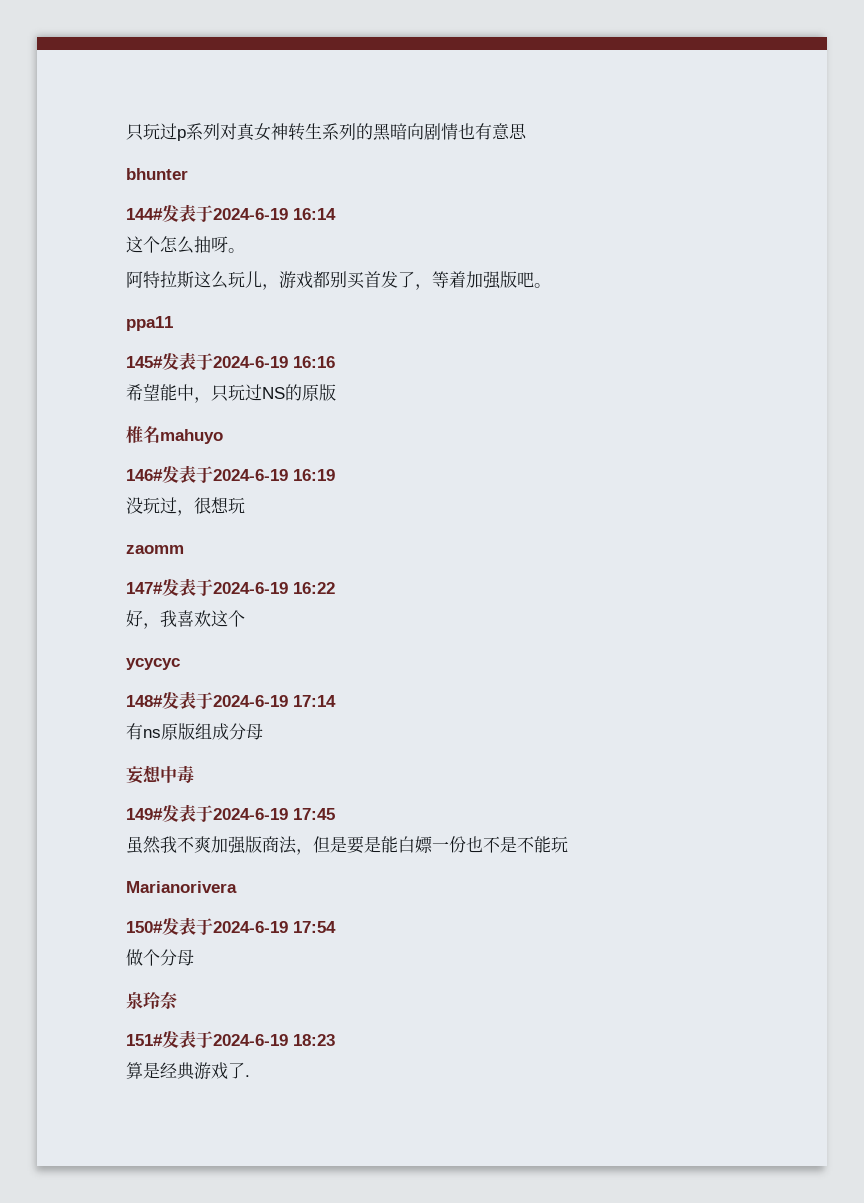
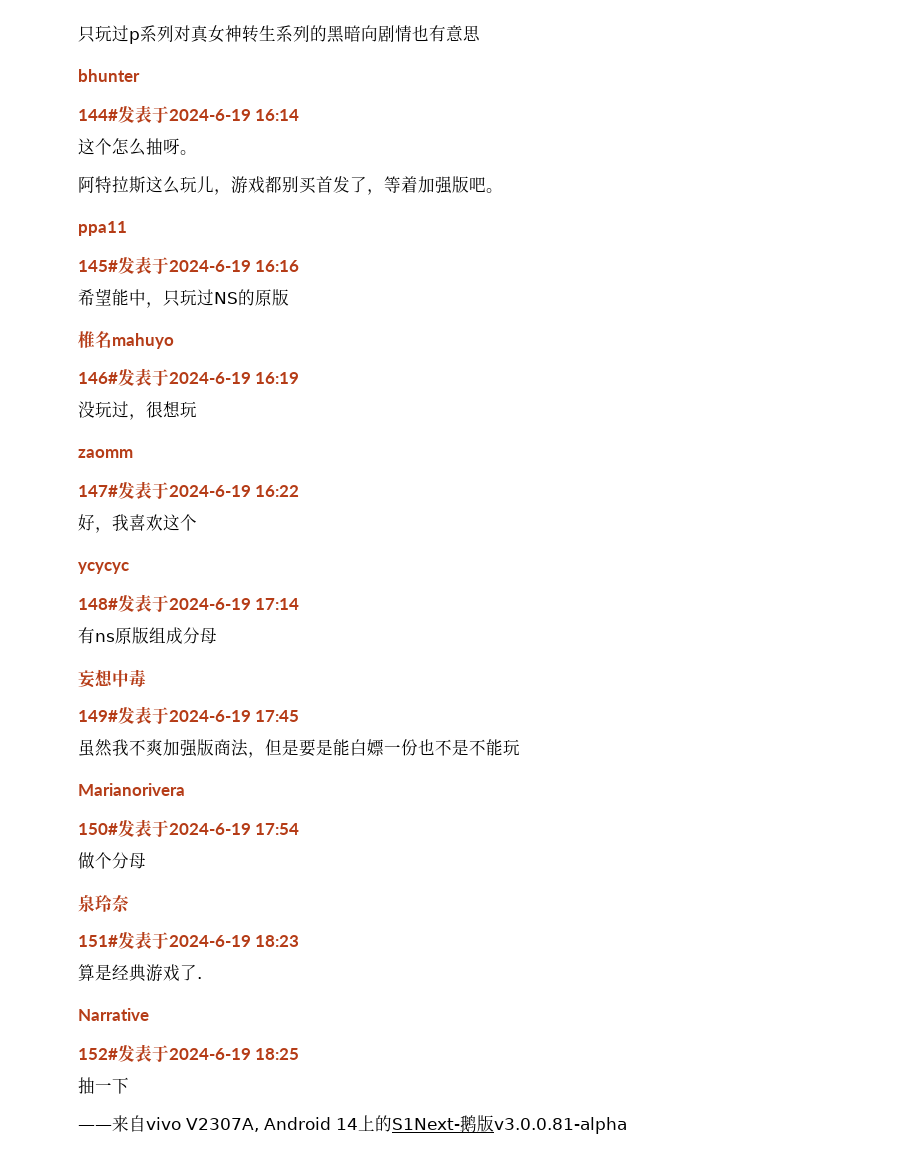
+ Narrative
+ 152#发表于2024-6-19 18:25
+ 抽一下
+ ——来自vivo V2307A, Android 14上的S1Next-鹅版v3.0.0.81-alpha

